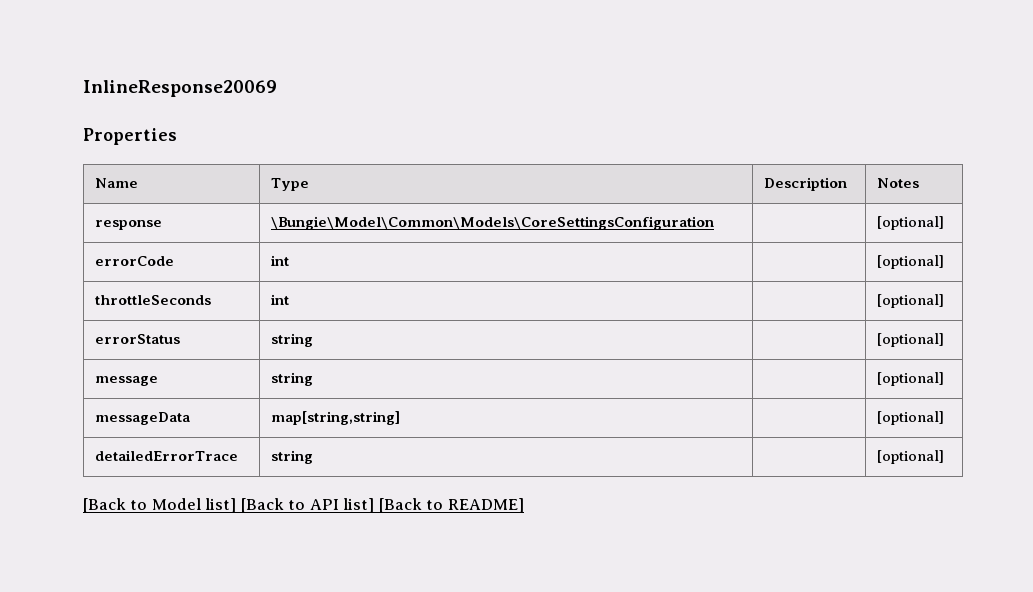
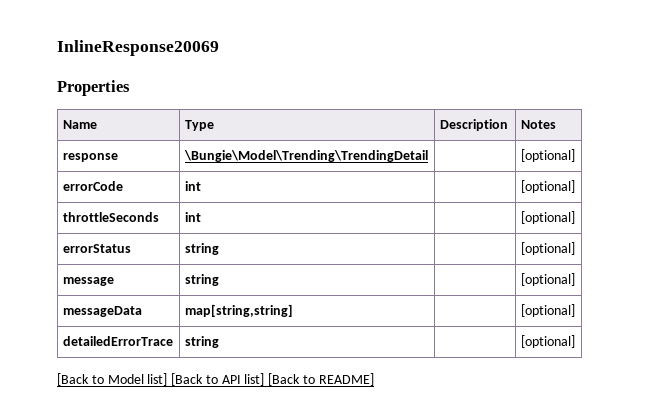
- response | \Bungie\Model\Common\Models\CoreSettingsConfiguration | | [optional]
+ response | \Bungie\Model\Trending\TrendingDetail | | [optional]

